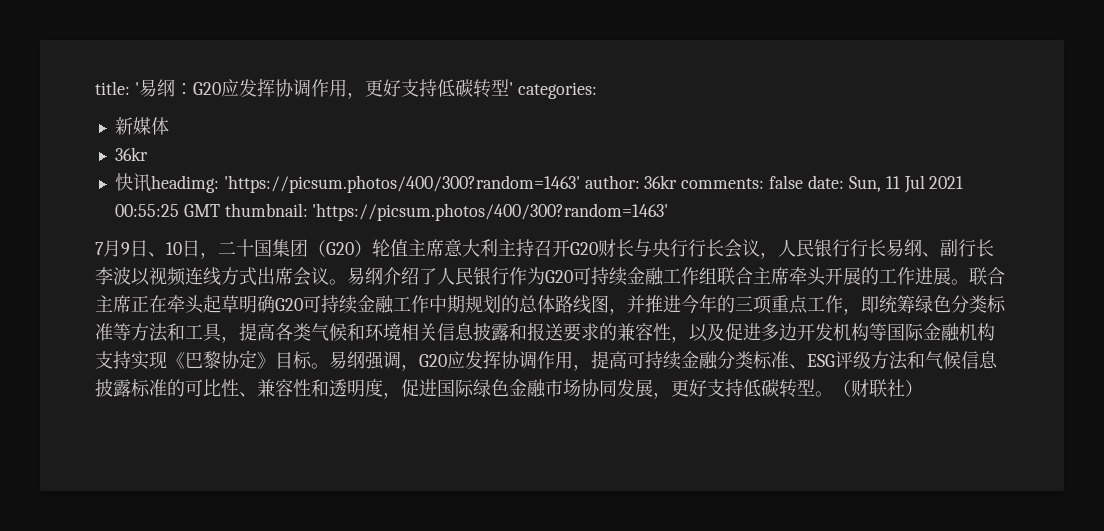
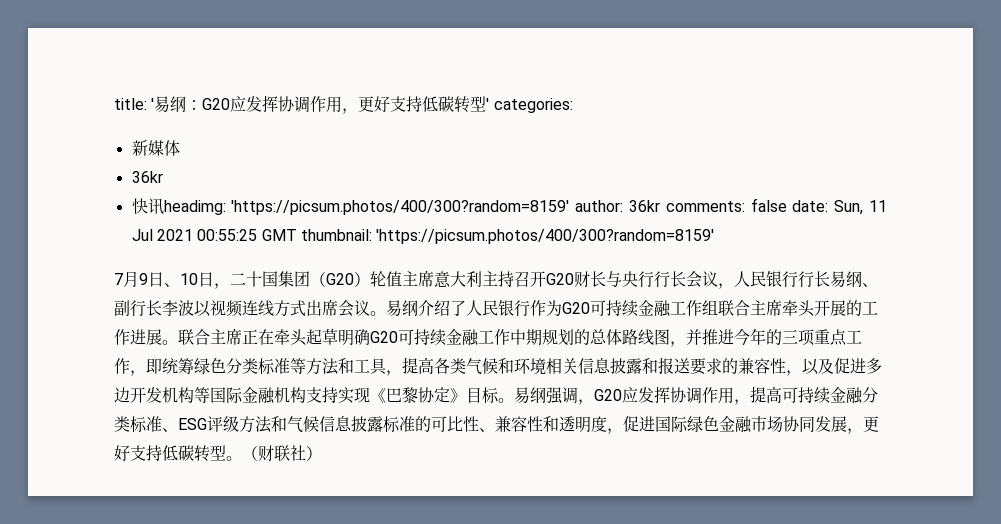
- 快讯headimg: 'https://picsum.photos/400/300?random=1463' author: 36kr comments: false date: Sun, 11 Jul 2021 00:55:25 GMT thumbnail: 'https://picsum.photos/400/300?random=1463'
+ 快讯headimg: 'https://picsum.photos/400/300?random=8159' author: 36kr comments: false date: Sun, 11 Jul 2021 00:55:25 GMT thumbnail: 'https://picsum.photos/400/300?random=8159'

